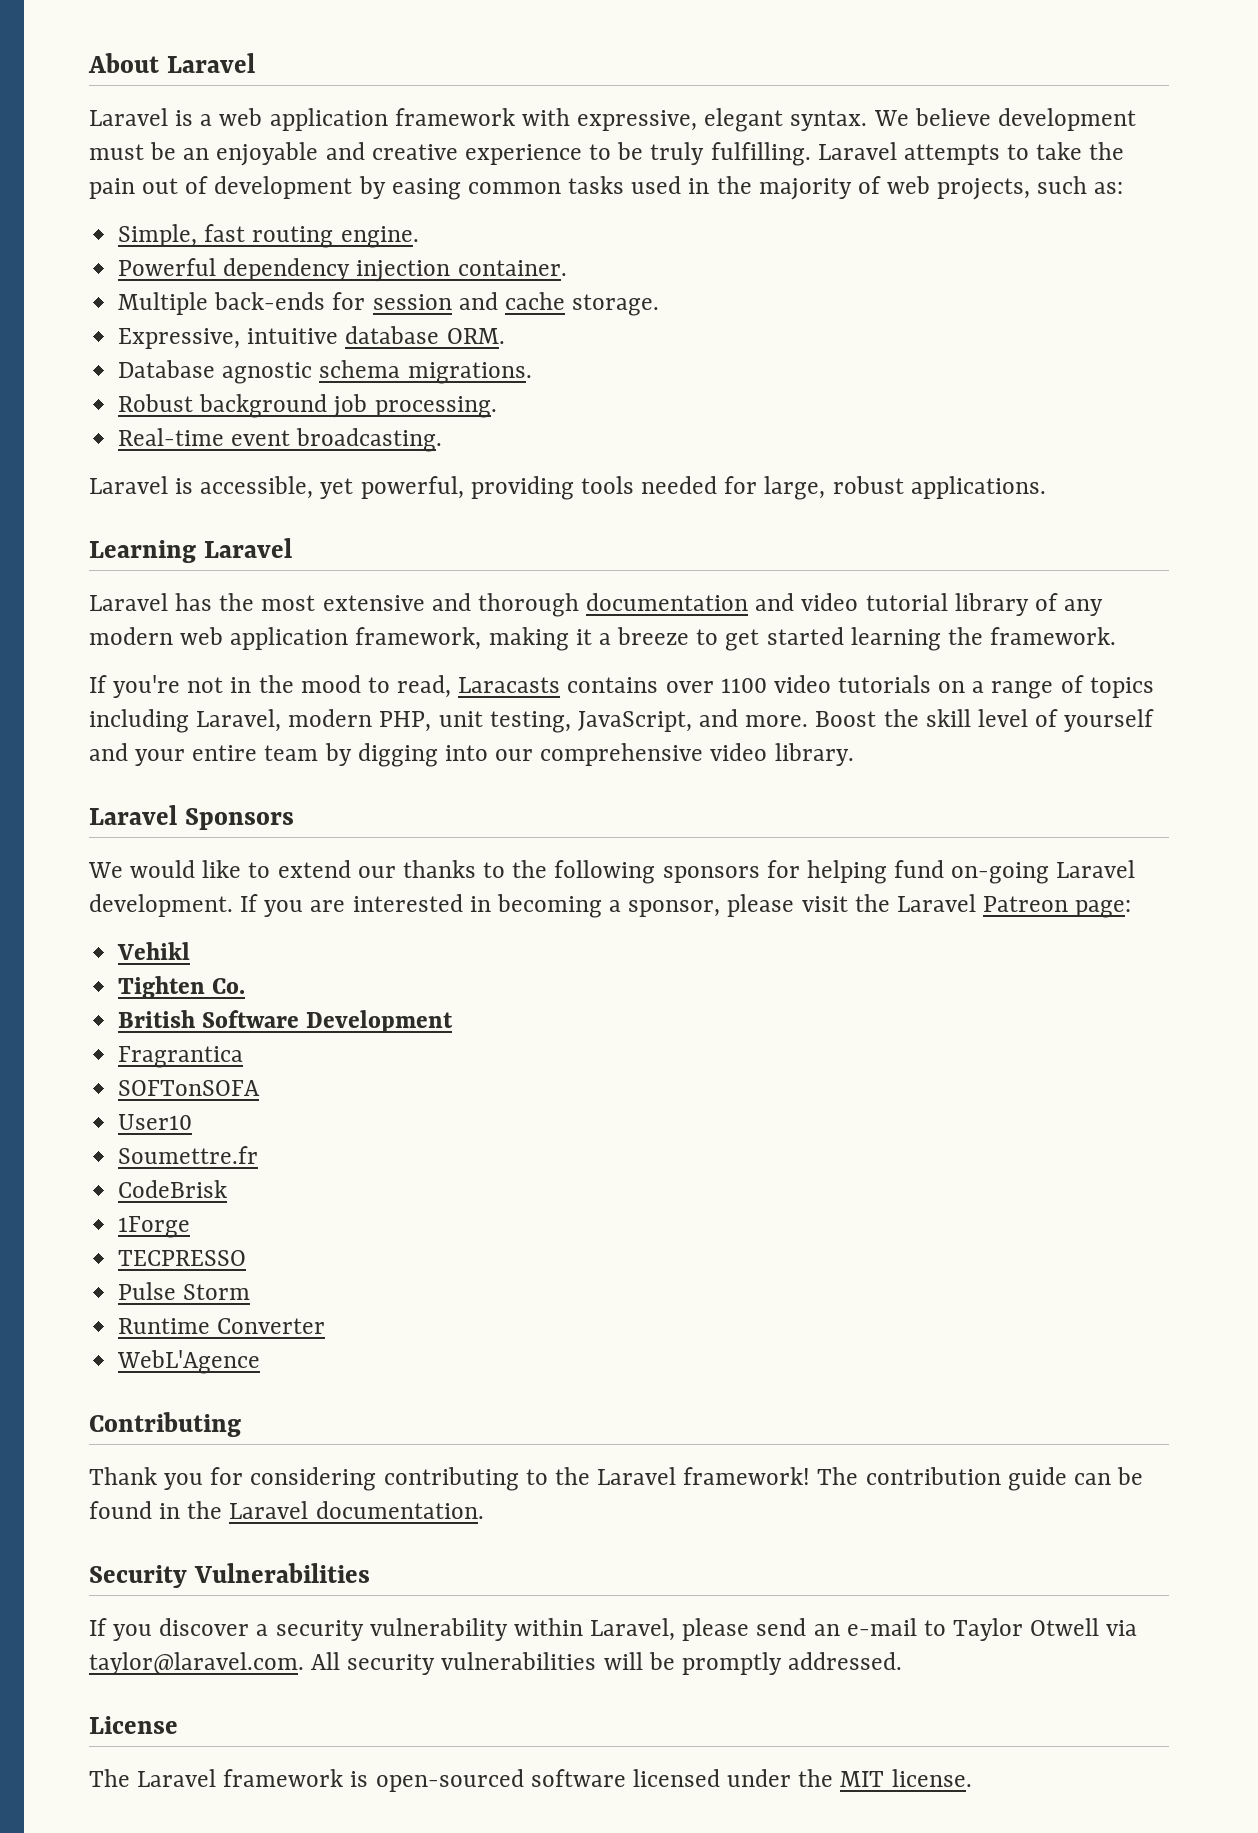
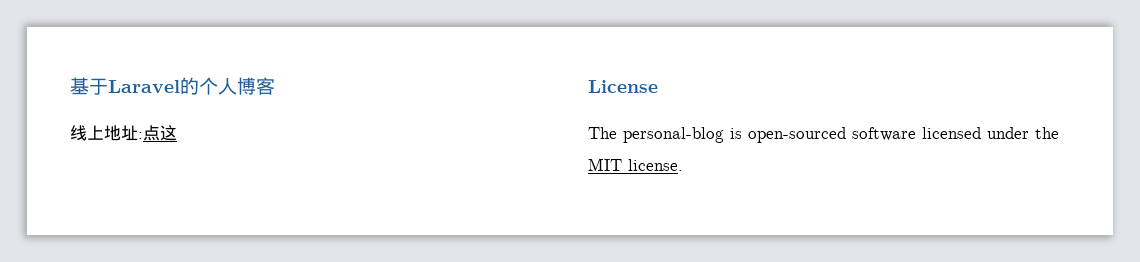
- About Laravel
- Laravel is a web application framework with expressive, elegant syntax. We believe development must be an enjoyable and creative experience to be truly fulfilling. Laravel attempts to take the pain out of development by easing common tasks used in the majority of web projects, such as:
- Simple, fast routing engine.
- Powerful dependency injection container.
- Multiple back-ends for session and cache storage.
- Expressive, intuitive database ORM.
- Database agnostic schema migrations.
- Robust background job processing.
- Real-time event broadcasting.
- Laravel is accessible, yet powerful, providing tools needed for large, robust applications.
- Learning Laravel
- Laravel has the most extensive and thorough documentation and video tutorial library of any modern web application framework, making it a breeze to get started learning the framework.
- If you're not in the mood to read, Laracasts contains over 1100 video tutorials on a range of topics including Laravel, modern PHP, unit testing, JavaScript, and more. Boost the skill level of yourself and your entire team by digging into our comprehensive video library.
- Laravel Sponsors
- We would like to extend our thanks to the following sponsors for helping fund on-going Laravel development. If you are interested in becoming a sponsor, please visit the Laravel Patreon page:
- Vehikl
- Tighten Co.
- British Software Development
- Fragrantica
- SOFTonSOFA
- User10
- Soumettre.fr
- CodeBrisk
- 1Forge
- TECPRESSO
- Pulse Storm
- Runtime Converter
- WebL'Agence
- Contributing
- Thank you for considering contributing to the Laravel framework! The contribution guide can be found in the Laravel documentation.
- Security Vulnerabilities
- If you discover a security vulnerability within Laravel, please send an e-mail to Taylor Otwell via taylor@laravel.com. All security vulnerabilities will be promptly addressed.
+ 基于Laravel的个人博客
+ 线上地址:点这
- The Laravel framework is open-sourced software licensed under the MIT license.
+ The personal-blog is open-sourced software licensed under the MIT license.

